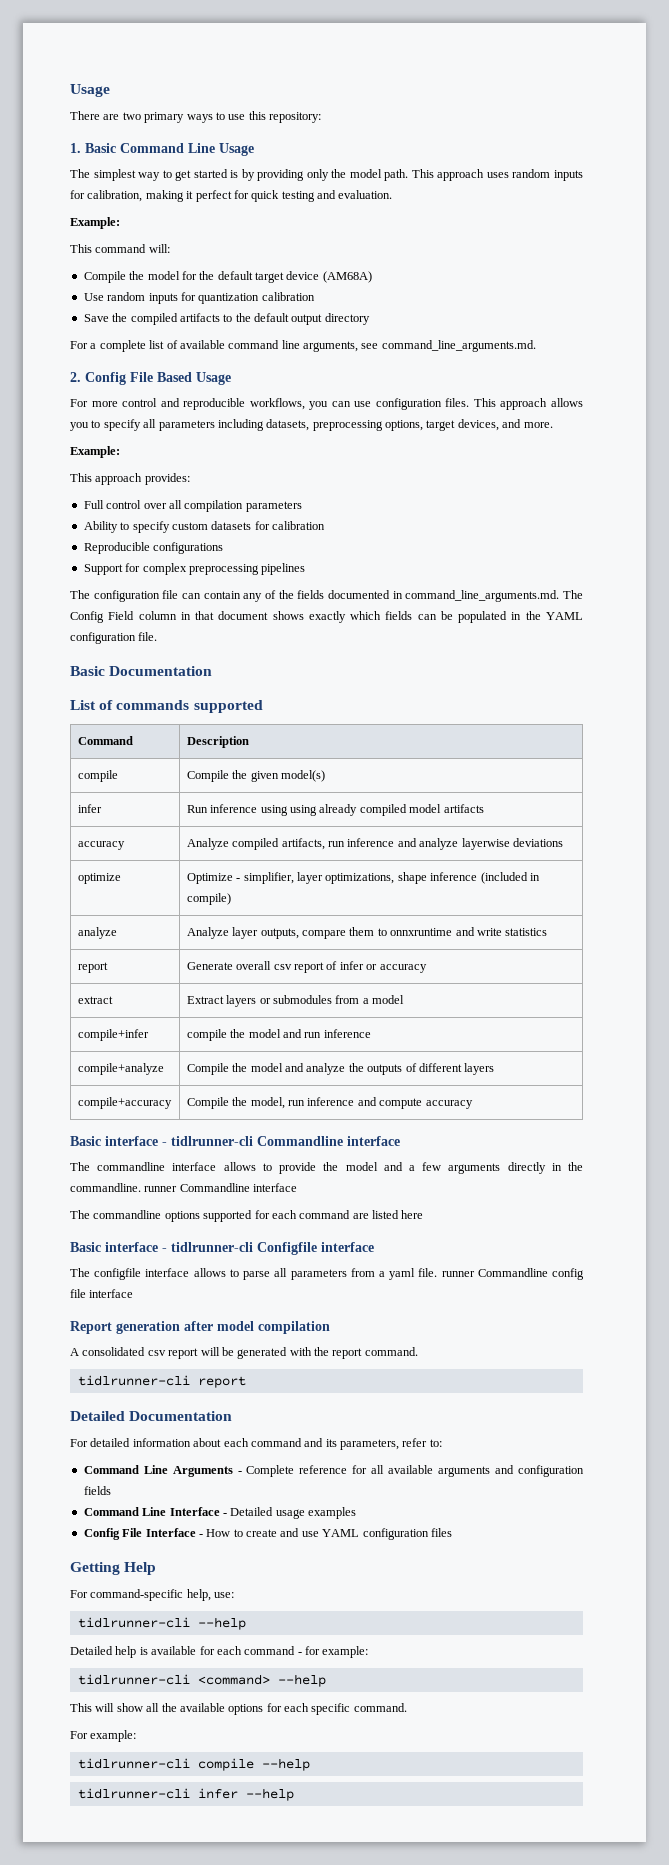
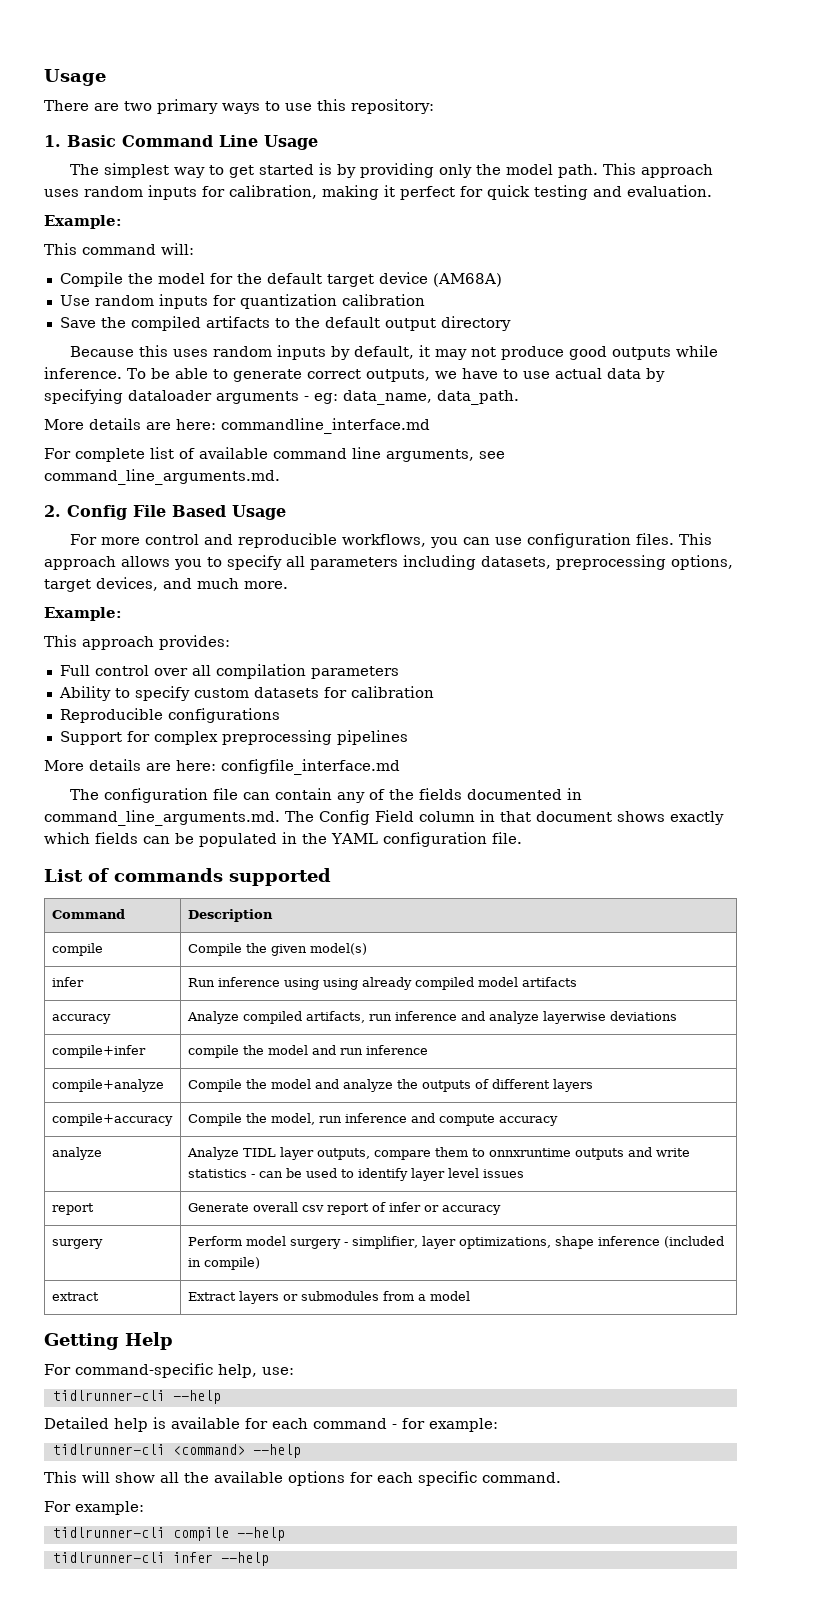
- For a complete list of available command line arguments, see command_line_arguments.md.
+ Because this uses random inputs by default, it may not produce good outputs while inference. To be able to generate correct outputs, we have to use actual data by specifying dataloader arguments - eg: data_name, data_path.
+ More details are here: commandline_interface.md
+ For complete list of available command line arguments, see command_line_arguments.md.
- This approach allows you to specify all parameters including datasets, preprocessing options, target devices, and more.
+ This approach allows you to specify all parameters including datasets, preprocessing options, target devices, and much more.
+ More details are here: configfile_interface.md
- Basic Documentation
- optimize | Optimize - simplifier, layer optimizations, shape inference (included in compile)
- analyze | Analyze layer outputs, compare them to onnxruntime and write statistics
- report | Generate overall csv report of infer or accuracy
- extract | Extract layers or submodules from a model
- Basic interface - tidlrunner-cli Commandline interface
- The commandline interface allows to provide the model and a few arguments directly in the commandline. runner Commandline interface
- The commandline options supported for each command are listed here
- Basic interface - tidlrunner-cli Configfile interface
- The configfile interface allows to parse all parameters from a yaml file. runner Commandline config file interface
- Report generation after model compilation
- A consolidated csv report will be generated with the report command.
- tidlrunner-cli report
- Detailed Documentation
- For detailed information about each command and its parameters, refer to:
- Command Line Arguments - Complete reference for all available arguments and configuration fields
- Command Line Interface - Detailed usage examples
- Config File Interface - How to create and use YAML configuration files
+ analyze | Analyze TIDL layer outputs, compare them to onnxruntime outputs and write statistics - can be used to identify layer level issues
+ report | Generate overall csv report of infer or accuracy
+ surgery | Perform model surgery - simplifier, layer optimizations, shape inference (included in compile)
+ extract | Extract layers or submodules from a model

